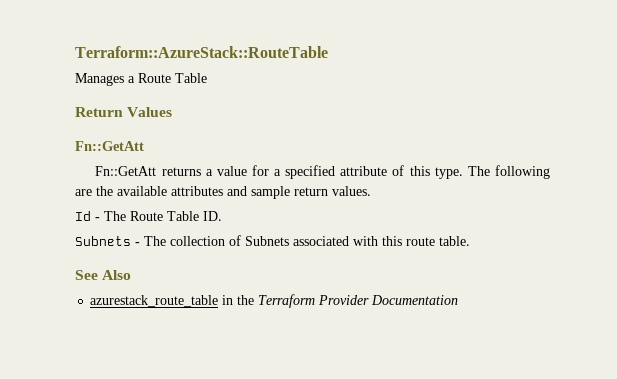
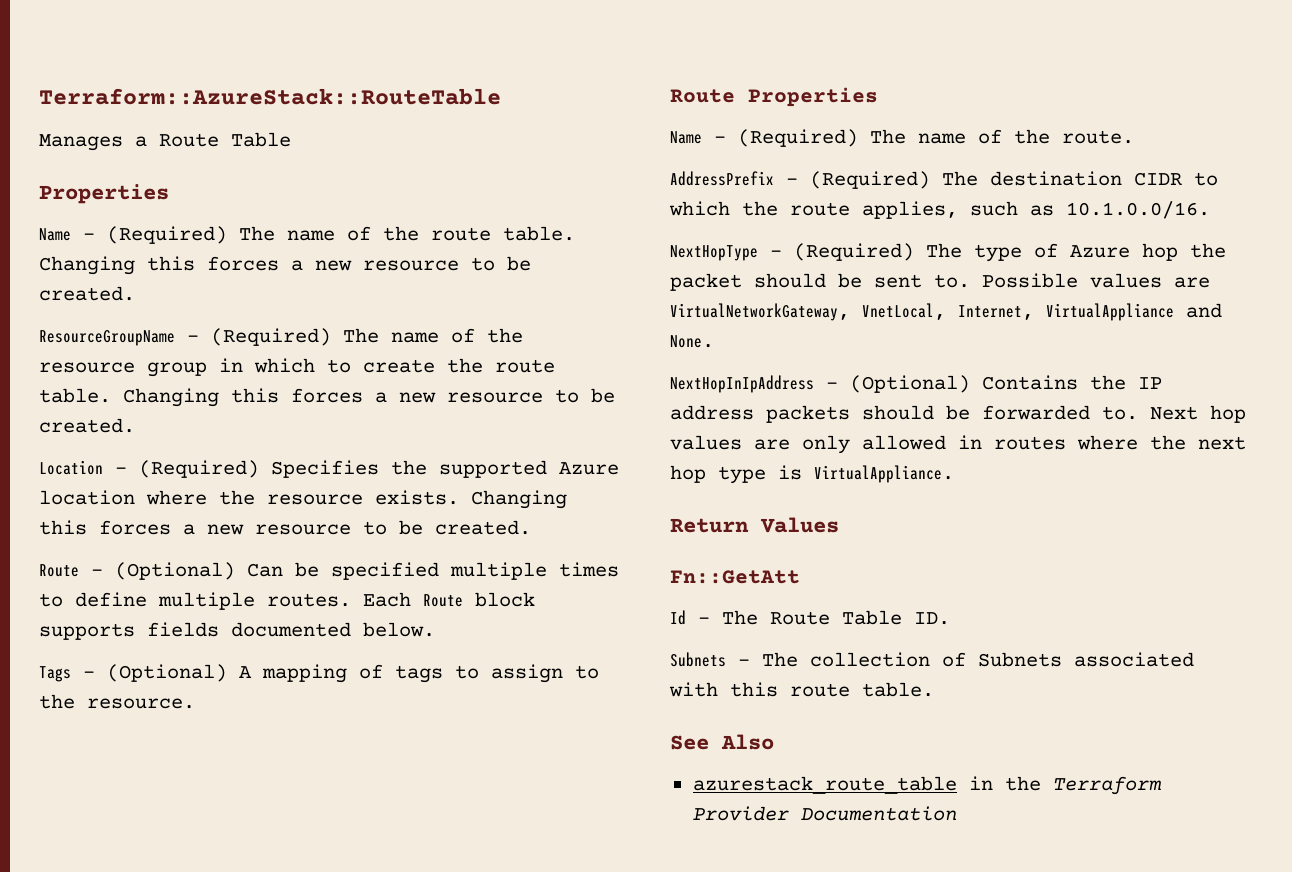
  Manages a Route Table
+ Properties
+ Name - (Required) The name of the route table. Changing this forces a new resource to be created.
+ ResourceGroupName - (Required) The name of the resource group in which to create the route table. Changing this forces a new resource to be created.
+ Location - (Required) Specifies the supported Azure location where the resource exists. Changing this forces a new resource to be created.
+ Route - (Optional) Can be specified multiple times to define multiple routes. Each Route block supports fields documented below.
+ Tags - (Optional) A mapping of tags to assign to the resource.
+ Route Properties
+ Name - (Required) The name of the route.
+ AddressPrefix - (Required) The destination CIDR to which the route applies, such as 10.1.0.0/16.
+ NextHopType - (Required) The type of Azure hop the packet should be sent to. Possible values are VirtualNetworkGateway, VnetLocal, Internet, VirtualAppliance and None.
+ NextHopInIpAddress - (Optional) Contains the IP address packets should be forwarded to. Next hop values are only allowed in routes where the next hop type is VirtualAppliance.
  Return Values
  Fn::GetAtt
- Fn::GetAtt returns a value for a specified attribute of this type. The following are the available attributes and sample return values.

